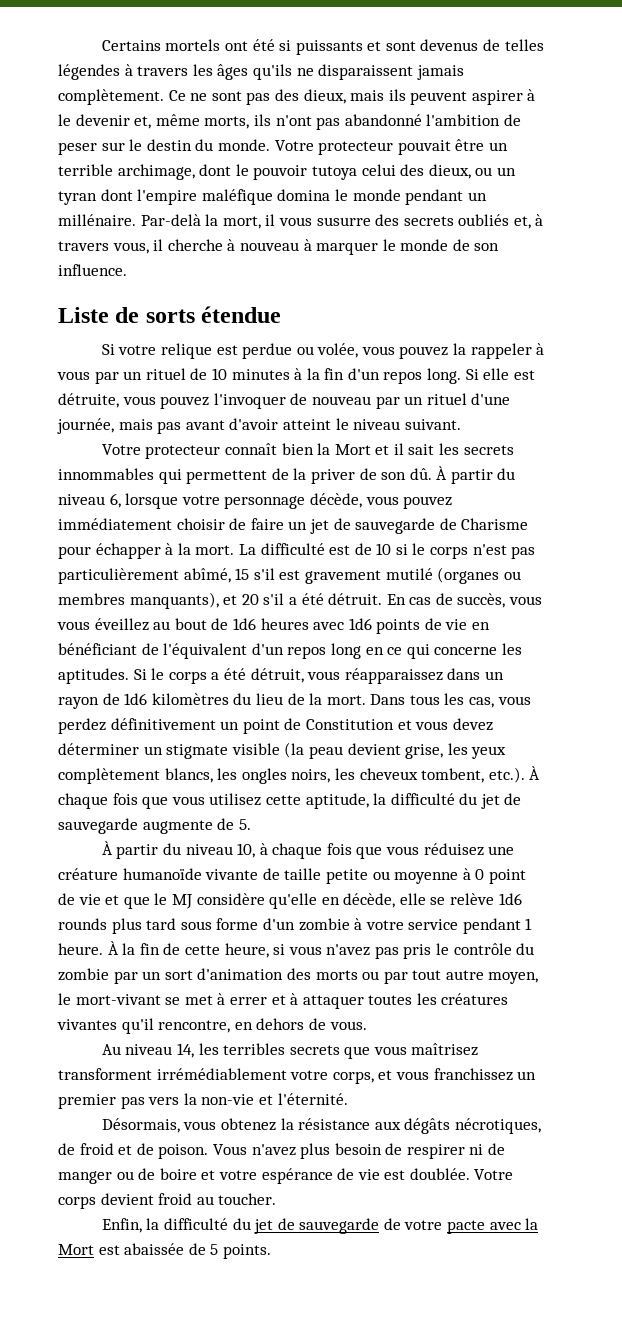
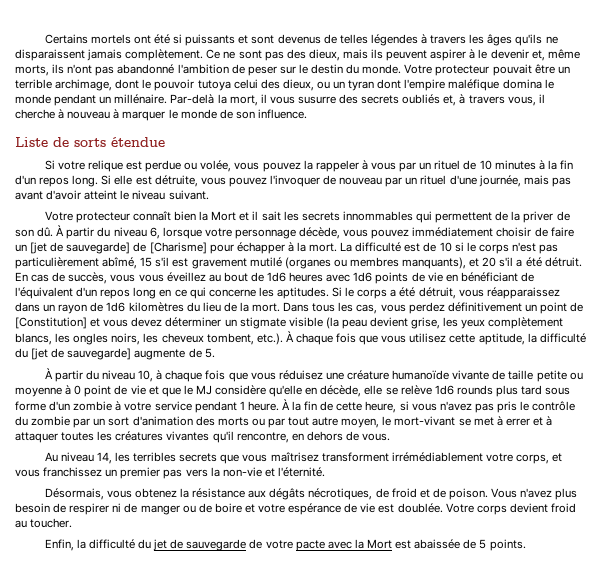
- À partir du niveau 6, lorsque votre personnage décède, vous pouvez immédiatement choisir de faire un jet de sauvegarde de Charisme pour échapper à la mort.
+ À partir du niveau 6, lorsque votre personnage décède, vous pouvez immédiatement choisir de faire un [jet de sauvegarde] de [Charisme] pour échapper à la mort.
- Dans tous les cas, vous perdez définitivement un point de Constitution et vous devez déterminer un stigmate visible (la peau devient grise, les yeux complètement blancs, les ongles noirs, les cheveux tombent, etc.). À chaque fois que vous utilisez cette aptitude, la difficulté du jet de sauvegarde augmente de 5.
+ Dans tous les cas, vous perdez définitivement un point de [Constitution] et vous devez déterminer un stigmate visible (la peau devient grise, les yeux complètement blancs, les ongles noirs, les cheveux tombent, etc.). À chaque fois que vous utilisez cette aptitude, la difficulté du [jet de sauvegarde] augmente de 5.

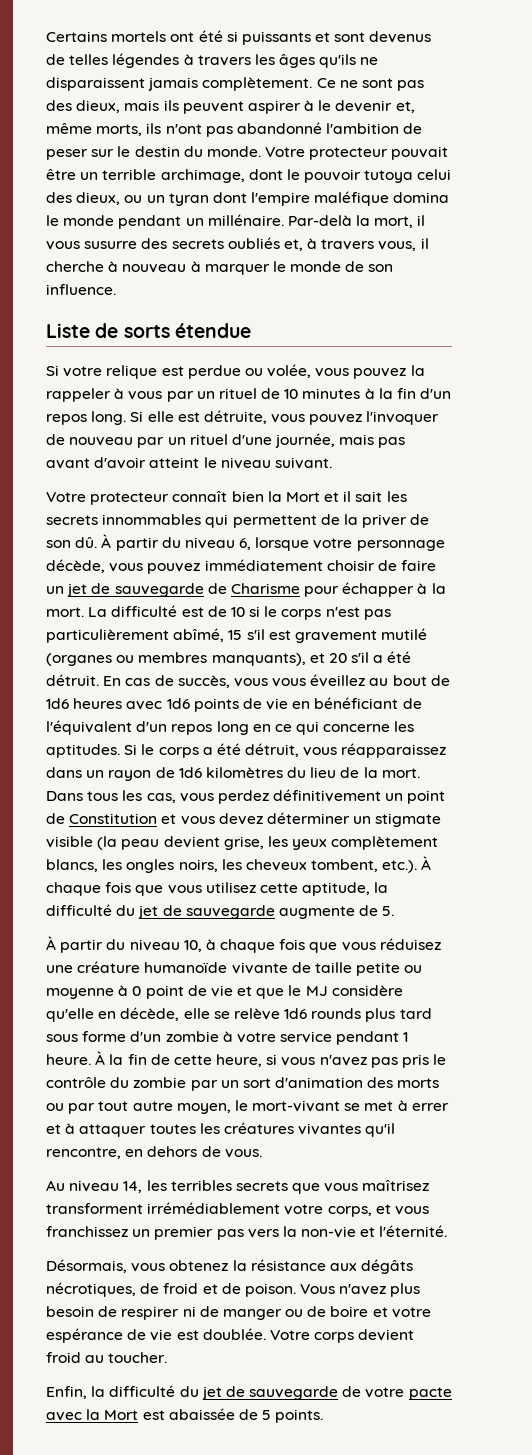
- À partir du niveau 6, lorsque votre personnage décède, vous pouvez immédiatement choisir de faire un [jet de sauvegarde] de [Charisme] pour échapper à la mort.
+ À partir du niveau 6, lorsque votre personnage décède, vous pouvez immédiatement choisir de faire un jet de sauvegarde de Charisme pour échapper à la mort.
- Dans tous les cas, vous perdez définitivement un point de [Constitution] et vous devez déterminer un stigmate visible (la peau devient grise, les yeux complètement blancs, les ongles noirs, les cheveux tombent, etc.). À chaque fois que vous utilisez cette aptitude, la difficulté du [jet de sauvegarde] augmente de 5.
+ Dans tous les cas, vous perdez définitivement un point de Constitution et vous devez déterminer un stigmate visible (la peau devient grise, les yeux complètement blancs, les ongles noirs, les cheveux tombent, etc.). À chaque fois que vous utilisez cette aptitude, la difficulté du jet de sauvegarde augmente de 5.

